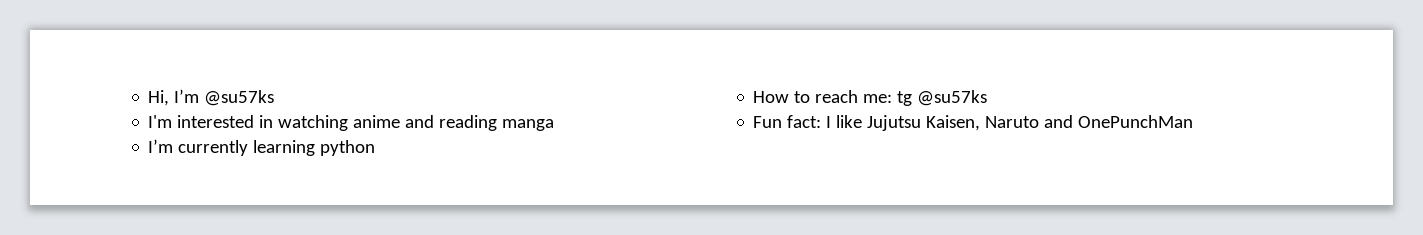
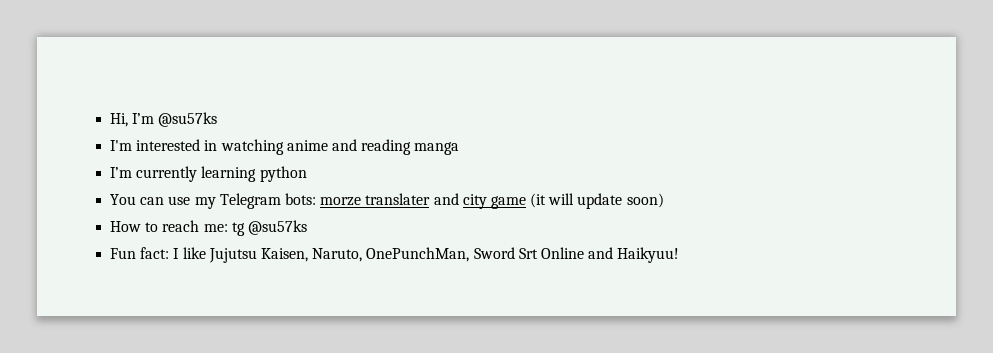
+ You can use my Telegram bots: morze translater and city game (it will update soon)
- Fun fact: I like Jujutsu Kaisen, Naruto and OnePunchMan
+ Fun fact: I like Jujutsu Kaisen, Naruto, OnePunchMan, Sword Srt Online and Haikyuu!

